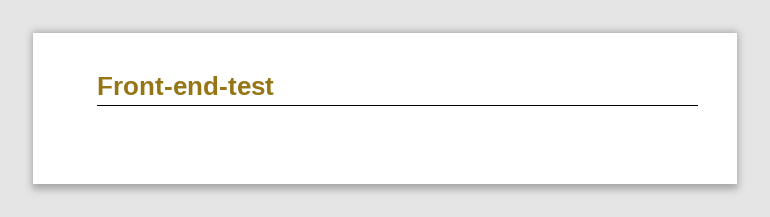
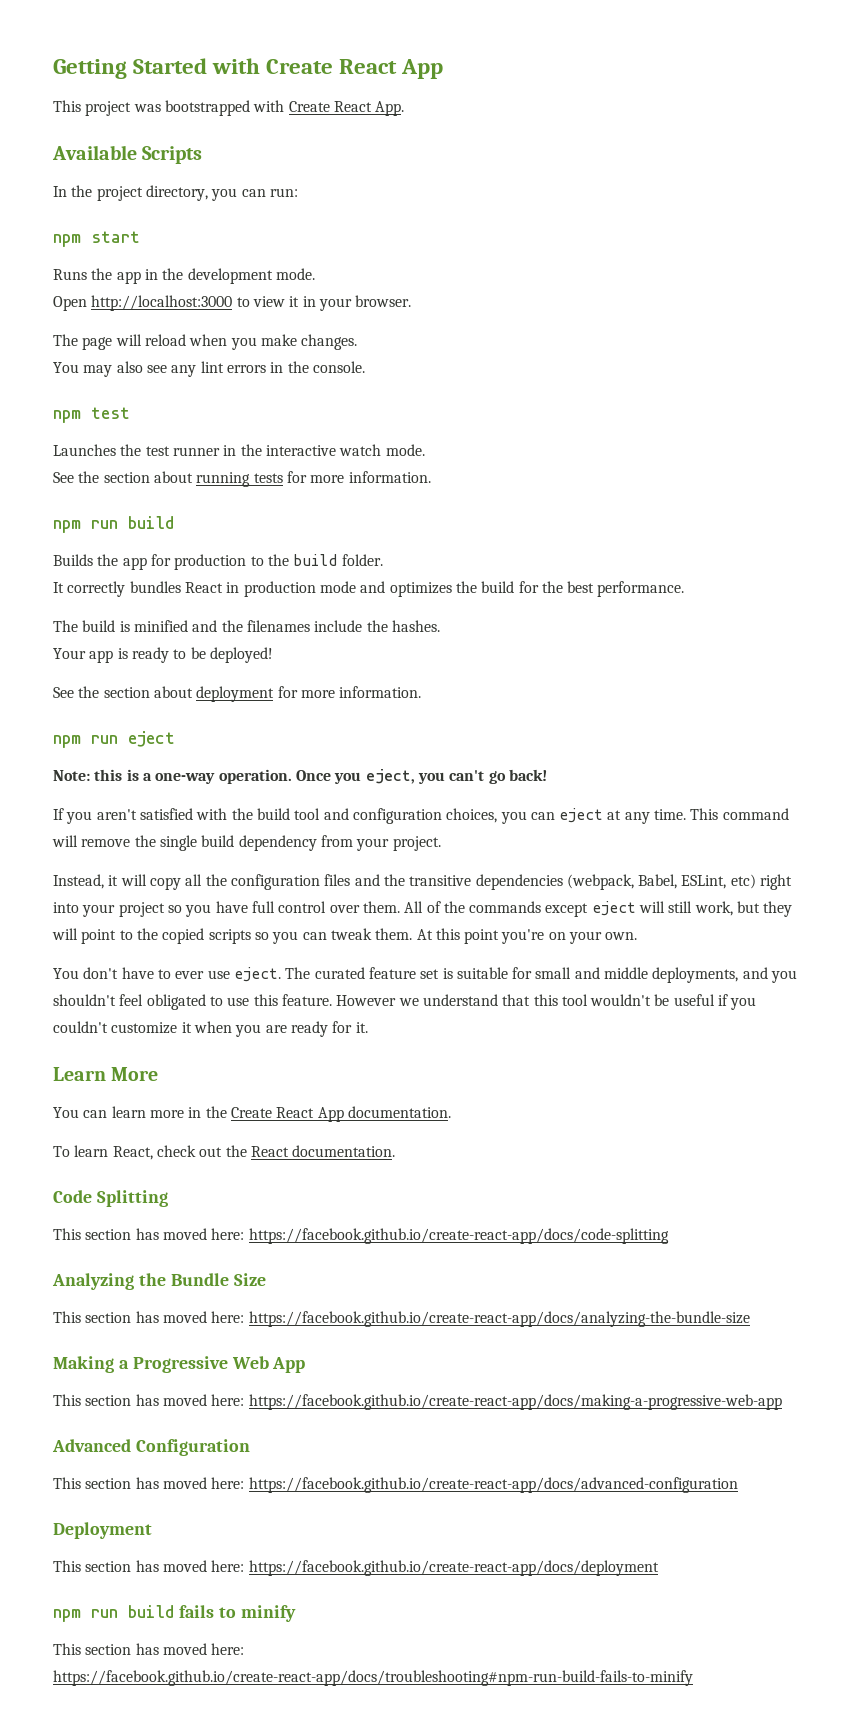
- Front-end-test
+ Getting Started with Create React App
+ This project was bootstrapped with Create React App.
+ Available Scripts
+ In the project directory, you can run:
+ npm start
+ Runs the app in the development mode.
+ Open http://localhost:3000 to view it in your browser.
+ The page will reload when you make changes.
+ You may also see any lint errors in the console.
+ npm test
+ Launches the test runner in the interactive watch mode.
+ See the section about running tests for more information.
+ npm run build
+ Builds the app for production to the build folder.
+ It correctly bundles React in production mode and optimizes the build for the best performance.
+ The build is minified and the filenames include the hashes.
+ Your app is ready to be deployed!
+ See the section about deployment for more information.
+ npm run eject
+ Note: this is a one-way operation. Once you eject, you can't go back!
+ If you aren't satisfied with the build tool and configuration choices, you can eject at any time. This command will remove the single build dependency from your project.
+ Instead, it will copy all the configuration files and the transitive dependencies (webpack, Babel, ESLint, etc) right into your project so you have full control over them. All of the commands except eject will still work, but they will point to the copied scripts so you can tweak them. At this point you're on your own.
+ You don't have to ever use eject. The curated feature set is suitable for small and middle deployments, and you shouldn't feel obligated to use this feature. However we understand that this tool wouldn't be useful if you couldn't customize it when you are ready for it.
+ Learn More
+ You can learn more in the Create React App documentation.
+ To learn React, check out the React documentation.
+ Code Splitting
+ This section has moved here: https://facebook.github.io/create-react-app/docs/code-splitting
+ Analyzing the Bundle Size
+ This section has moved here: https://facebook.github.io/create-react-app/docs/analyzing-the-bundle-size
+ Making a Progressive Web App
+ This section has moved here: https://facebook.github.io/create-react-app/docs/making-a-progressive-web-app
+ Advanced Configuration
+ This section has moved here: https://facebook.github.io/create-react-app/docs/advanced-configuration
+ Deployment
+ This section has moved here: https://facebook.github.io/create-react-app/docs/deployment
+ npm run build fails to minify
+ This section has moved here: https://facebook.github.io/create-react-app/docs/troubleshooting#npm-run-build-fails-to-minify

